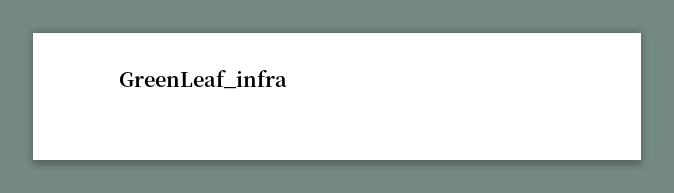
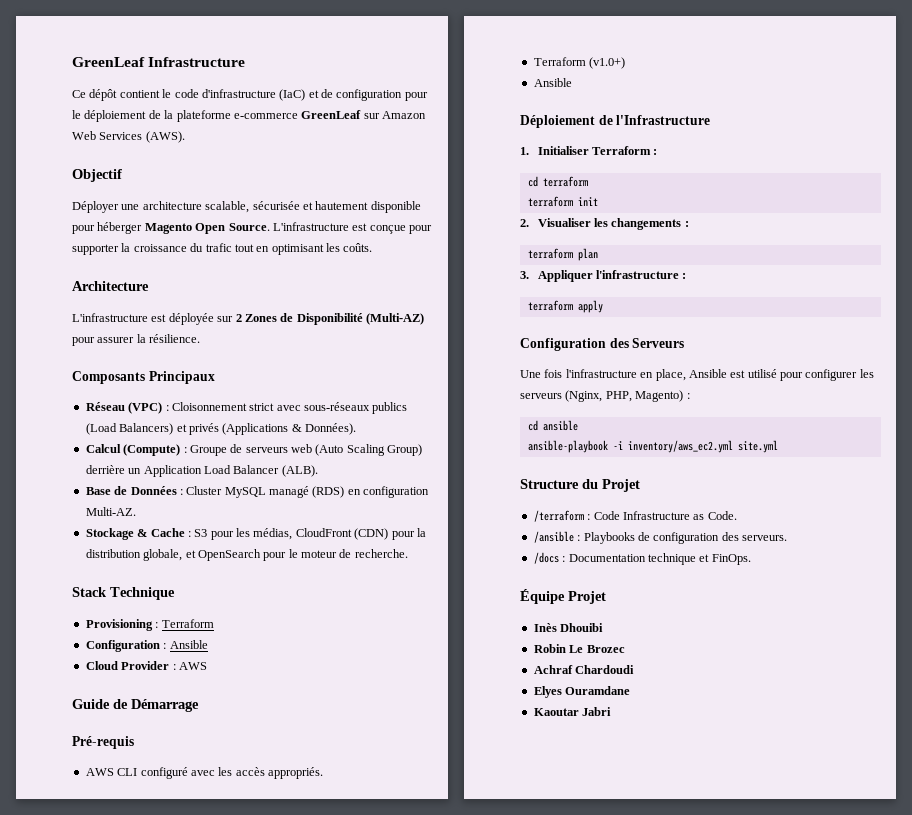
- GreenLeaf_infra
+ GreenLeaf Infrastructure
+ Ce dépôt contient le code d'infrastructure (IaC) et de configuration pour le déploiement de la plateforme e-commerce GreenLeaf sur Amazon Web Services (AWS).
+ Objectif
+ Déployer une architecture scalable, sécurisée et hautement disponible pour héberger Magento Open Source. L'infrastructure est conçue pour supporter la croissance du trafic tout en optimisant les coûts.
+ Architecture
+ L'infrastructure est déployée sur 2 Zones de Disponibilité (Multi-AZ) pour assurer la résilience.
+ Composants Principaux
+ Réseau (VPC) : Cloisonnement strict avec sous-réseaux publics (Load Balancers) et privés (Applications & Données).
+ Calcul (Compute) : Groupe de serveurs web (Auto Scaling Group) derrière un Application Load Balancer (ALB).
+ Base de Données : Cluster MySQL managé (RDS) en configuration Multi-AZ.
+ Stockage & Cache : S3 pour les médias, CloudFront (CDN) pour la distribution globale, et OpenSearch pour le moteur de recherche.
+ Stack Technique
+ Provisioning : Terraform
+ Configuration : Ansible
+ Cloud Provider : AWS
+ Guide de Démarrage
+ Pré-requis
+ AWS CLI configuré avec les accès appropriés.
+ Terraform (v1.0+)
+ Ansible
+ Déploiement de l'Infrastructure
+ 1. Initialiser Terraform :
+ cd terraform
+ terraform init
+ 2. Visualiser les changements :
+ terraform plan
+ 3. Appliquer l'infrastructure :
+ terraform apply
+ Configuration des Serveurs
+ Une fois l'infrastructure en place, Ansible est utilisé pour configurer les serveurs (Nginx, PHP, Magento) :
+ cd ansible
+ ansible-playbook -i inventory/aws_ec2.yml site.yml
+ Structure du Projet
+ /terraform : Code Infrastructure as Code.
+ /ansible : Playbooks de configuration des serveurs.
+ /docs : Documentation technique et FinOps.
+ Équipe Projet
+ Inès Dhouibi
+ Robin Le Brozec
+ Achraf Chardoudi
+ Elyes Ouramdane
+ Kaoutar Jabri

